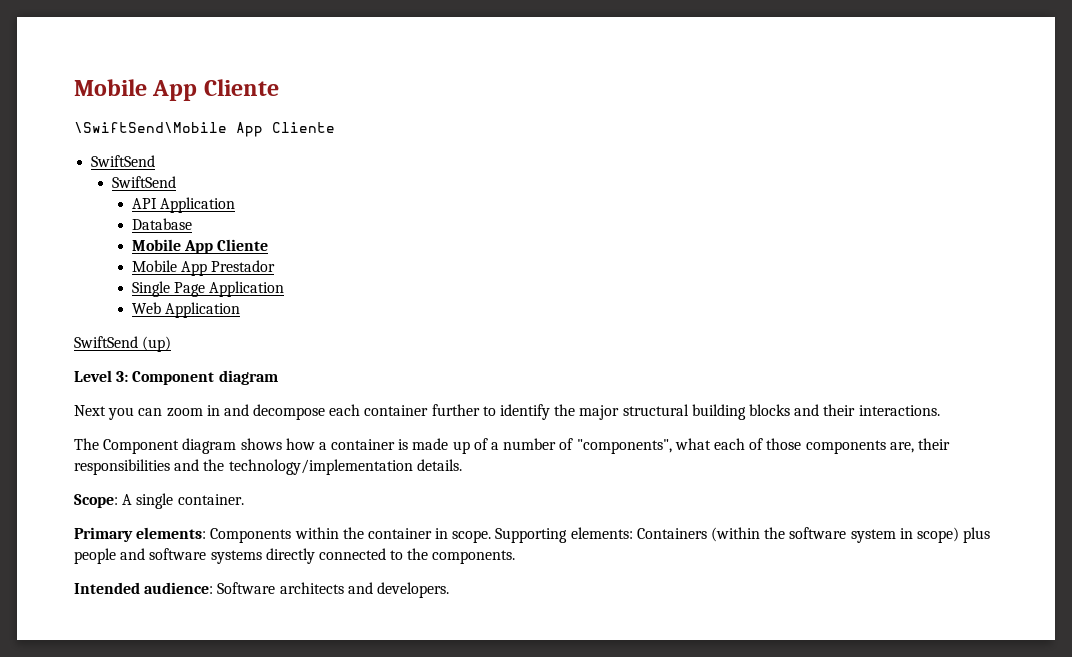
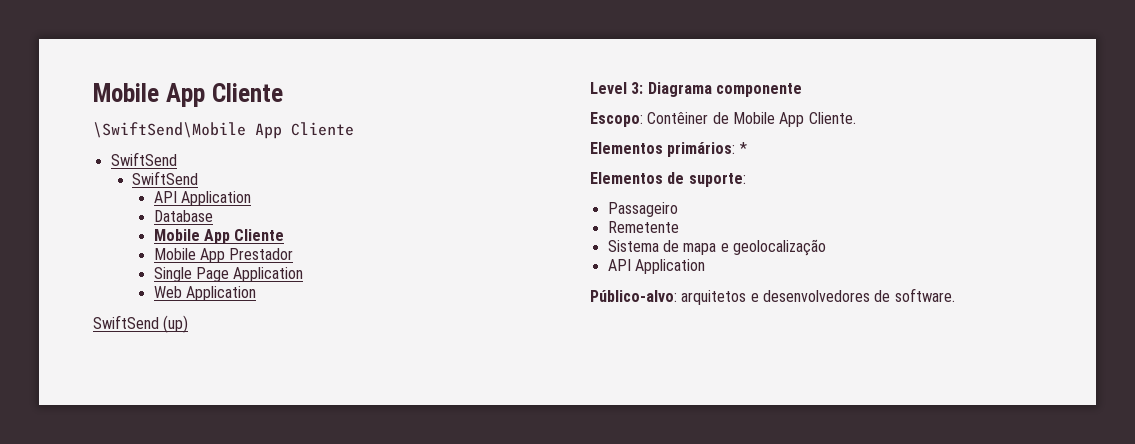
- Level 3: Component diagram
- Next you can zoom in and decompose each container further to identify the major structural building blocks and their interactions.
- The Component diagram shows how a container is made up of a number of "components", what each of those components are, their responsibilities and the technology/implementation details.
- Scope: A single container.
- Primary elements: Components within the container in scope. Supporting elements: Containers (within the software system in scope) plus people and software systems directly connected to the components.
- Intended audience: Software architects and developers.
+ Level 3: Diagrama componente
+ Escopo: Contêiner de Mobile App Cliente.
+ Elementos primários: *
+ Elementos de suporte:
+ Passageiro
+ Remetente
+ Sistema de mapa e geolocalização
+ API Application
+ Público-alvo: arquitetos e desenvolvedores de software.

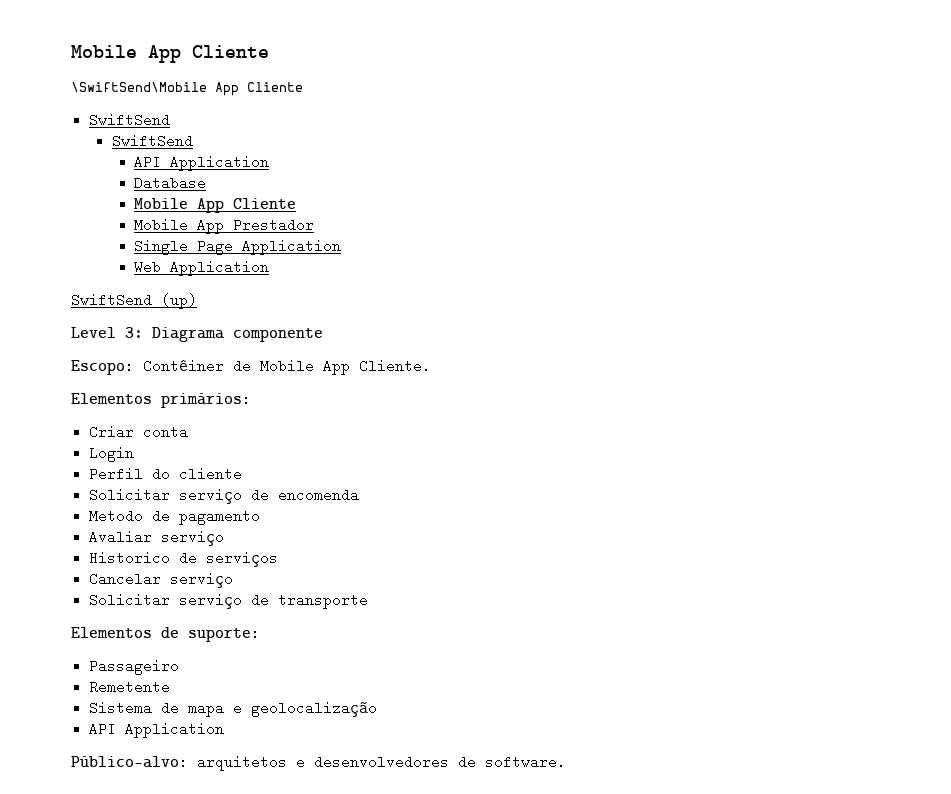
- Elementos primários: *
+ Elementos primários:
+ Criar conta
+ Login
+ Perfil do cliente
+ Solicitar serviço de encomenda
+ Metodo de pagamento
+ Avaliar serviço
+ Historico de serviços
+ Cancelar serviço
+ Solicitar serviço de transporte

